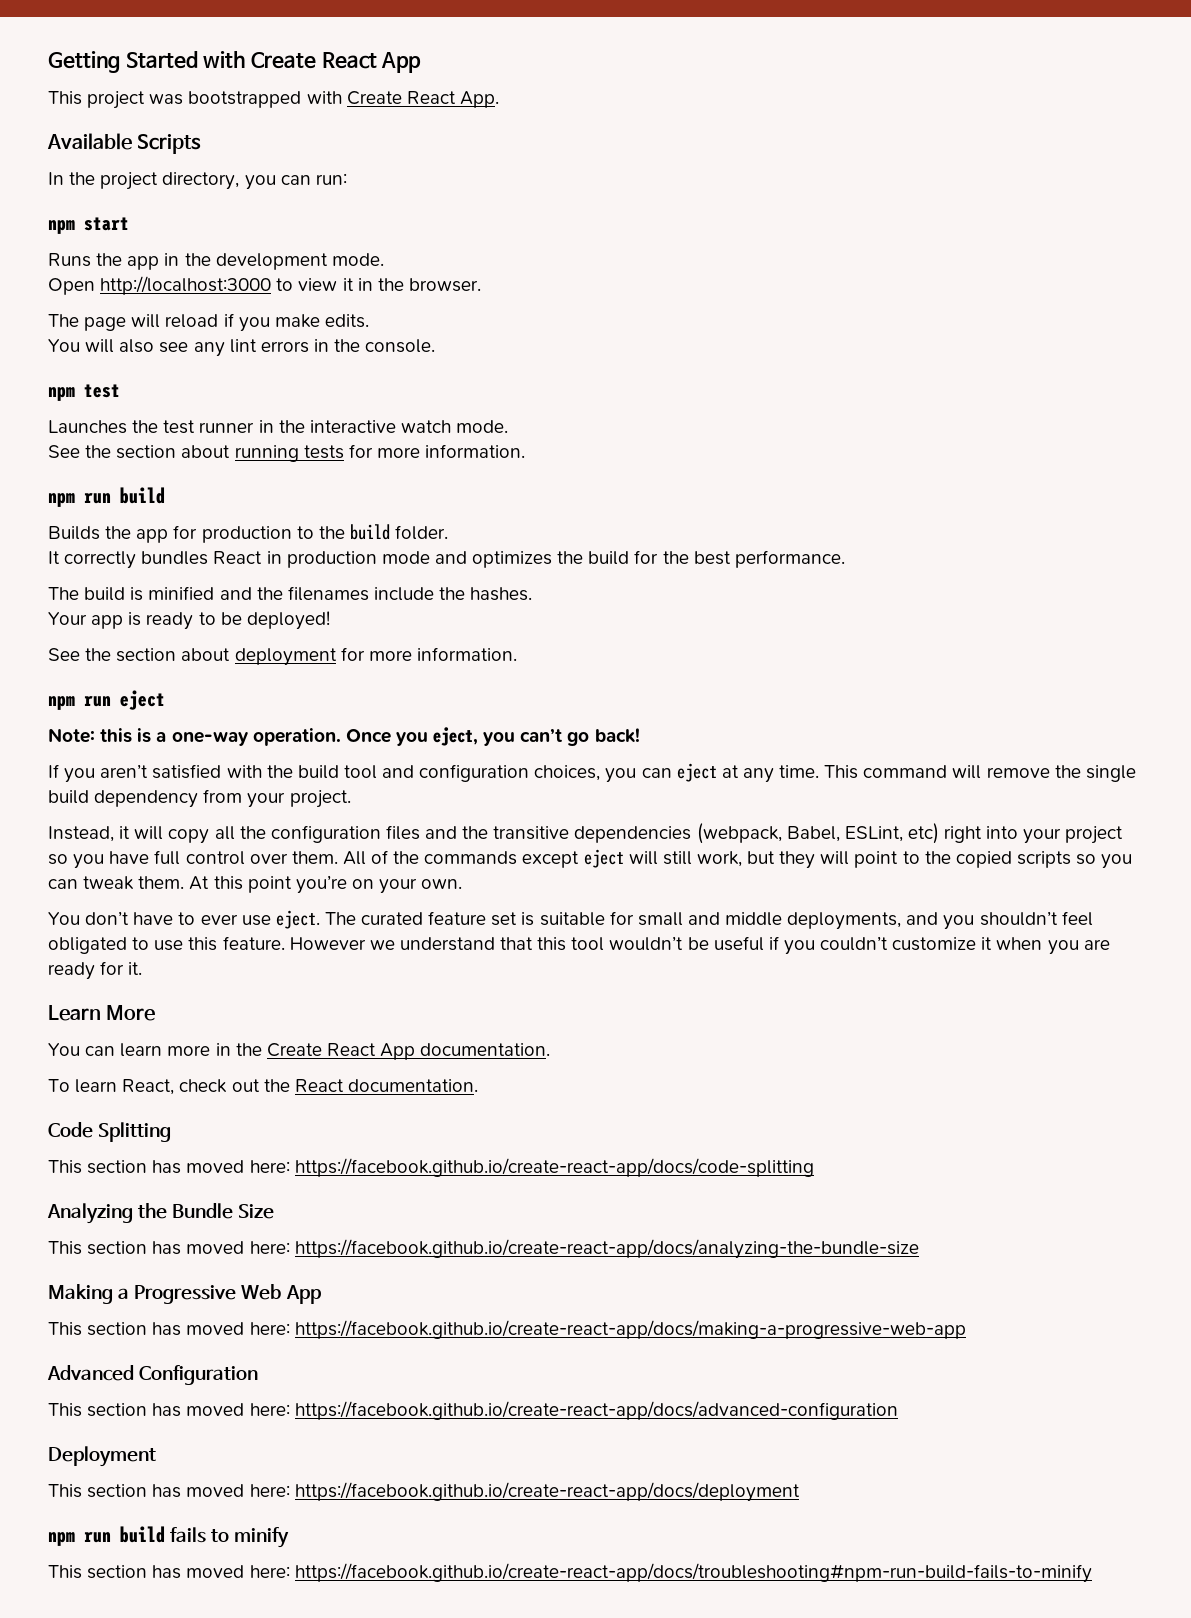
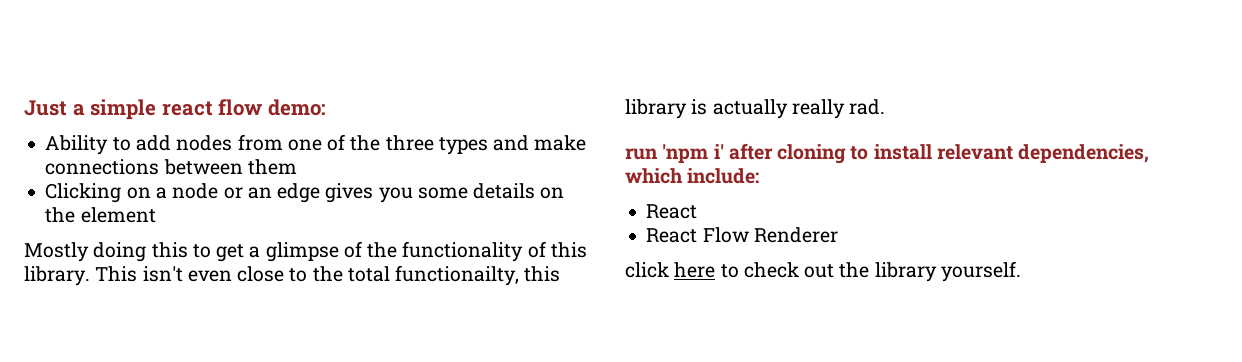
- Getting Started with Create React App
- This project was bootstrapped with Create React App.
- Available Scripts
- In the project directory, you can run:
- npm start
- Runs the app in the development mode.
- Open http://localhost:3000 to view it in the browser.
- The page will reload if you make edits.
- You will also see any lint errors in the console.
- npm test
- Launches the test runner in the interactive watch mode.
- See the section about running tests for more information.
- npm run build
- Builds the app for production to the build folder.
- It correctly bundles React in production mode and optimizes the build for the best performance.
- The build is minified and the filenames include the hashes.
- Your app is ready to be deployed!
- See the section about deployment for more information.
- npm run eject
- Note: this is a one-way operation. Once you eject, you can’t go back!
- If you aren’t satisfied with the build tool and configuration choices, you can eject at any time. This command will remove the single build dependency from your project.
- Instead, it will copy all the configuration files and the transitive dependencies (webpack, Babel, ESLint, etc) right into your project so you have full control over them. All of the commands except eject will still work, but they will point to the copied scripts so you can tweak them. At this point you’re on your own.
- You don’t have to ever use eject. The curated feature set is suitable for small and middle deployments, and you shouldn’t feel obligated to use this feature. However we understand that this tool wouldn’t be useful if you couldn’t customize it when you are ready for it.
- Learn More
- You can learn more in the Create React App documentation.
- To learn React, check out the React documentation.
- Code Splitting
- This section has moved here: https://facebook.github.io/create-react-app/docs/code-splitting
- Analyzing the Bundle Size
- This section has moved here: https://facebook.github.io/create-react-app/docs/analyzing-the-bundle-size
- Making a Progressive Web App
- This section has moved here: https://facebook.github.io/create-react-app/docs/making-a-progressive-web-app
- Advanced Configuration
- This section has moved here: https://facebook.github.io/create-react-app/docs/advanced-configuration
- Deployment
- This section has moved here: https://facebook.github.io/create-react-app/docs/deployment
- npm run build fails to minify
- This section has moved here: https://facebook.github.io/create-react-app/docs/troubleshooting#npm-run-build-fails-to-minify
+ Just a simple react flow demo:
+ Ability to add nodes from one of the three types and make connections between them
+ Clicking on a node or an edge gives you some details on the element
+ Mostly doing this to get a glimpse of the functionality of this library. This isn't even close to the total functionailty, this library is actually really rad.
+ run 'npm i' after cloning to install relevant dependencies, which include:
+ React
+ React Flow Renderer
+ click here to check out the library yourself.

